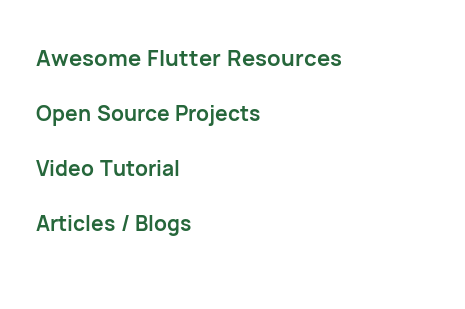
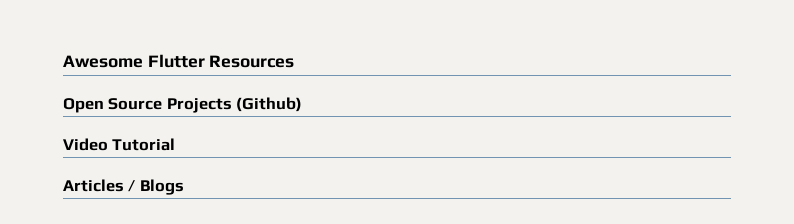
- Open Source Projects
+ Open Source Projects (Github)

